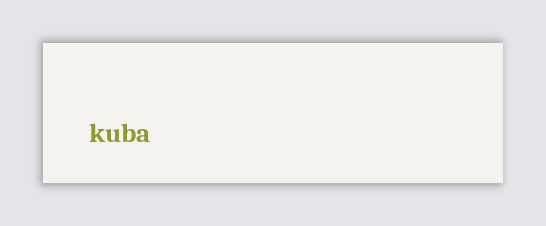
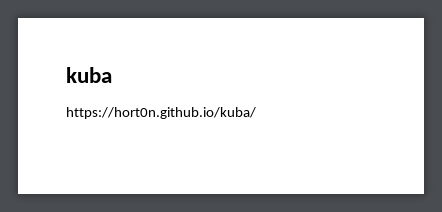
+ https://hort0n.github.io/kuba/

